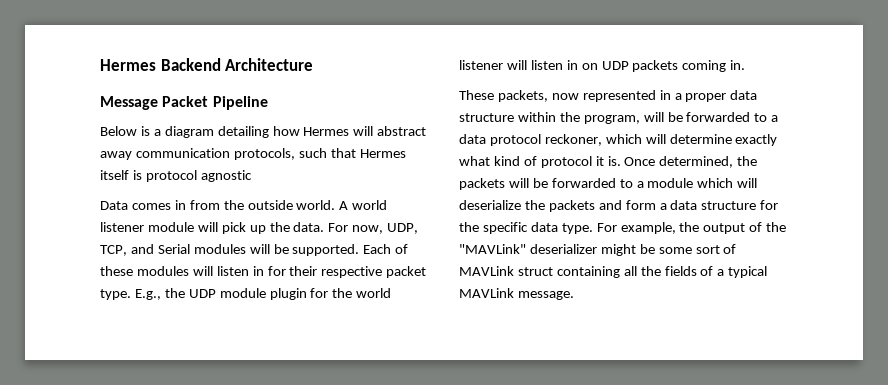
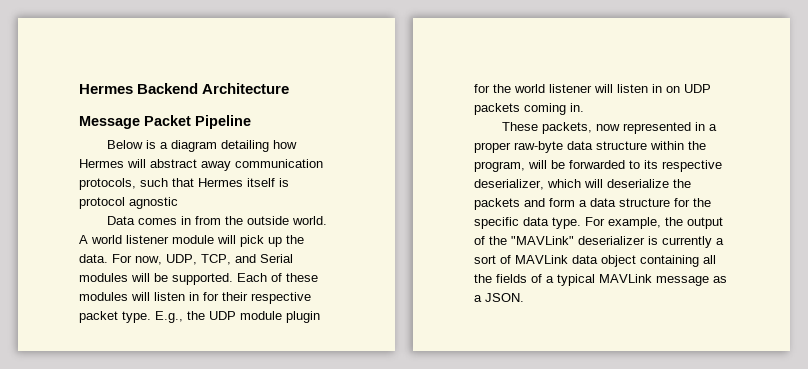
- These packets, now represented in a proper data structure within the program, will be forwarded to a data protocol reckoner, which will determine exactly what kind of protocol it is. Once determined, the packets will be forwarded to a module which will deserialize the packets and form a data structure for the specific data type.
+ These packets, now represented in a proper raw-byte data structure within the program, will be forwarded to its respective deserializer, which will deserialize the packets and form a data structure for the specific data type.
- For example, the output of the "MAVLink" deserializer might be some sort of MAVLink struct containing all the fields of a typical MAVLink message.
+ For example, the output of the "MAVLink" deserializer is currently a sort of MAVLink data object containing all the fields of a typical MAVLink message as a JSON.

